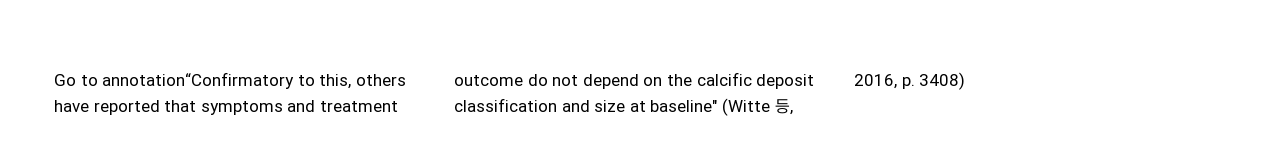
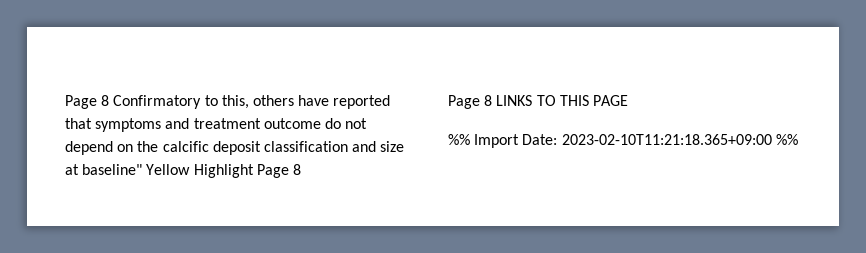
- Go to annotation“Confirmatory to this, others have reported that symptoms and treatment outcome do not depend on the calcific deposit classification and size at baseline" (Witte 등, 2016, p. 3408)
+ Page 8 Confirmatory to this, others have reported that symptoms and treatment outcome do not depend on the calcific deposit classification and size at baseline" Yellow Highlight Page 8
+ Page 8 LINKS TO THIS PAGE
+ %% Import Date: 2023-02-10T11:21:18.365+09:00 %%

